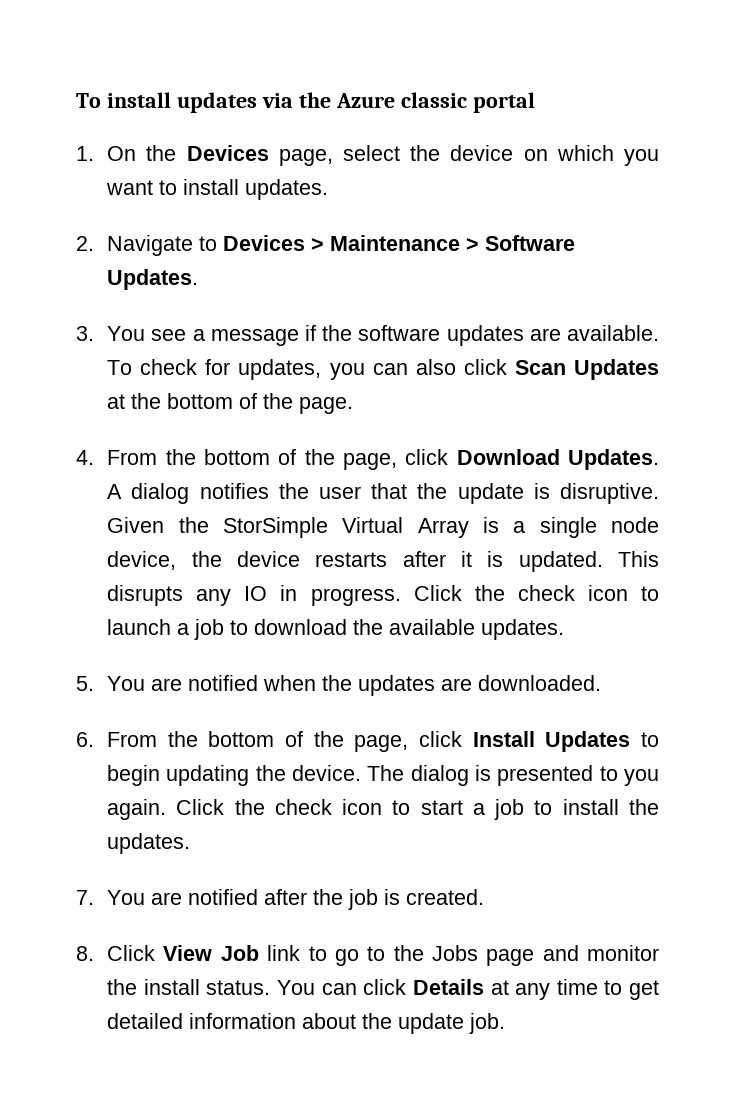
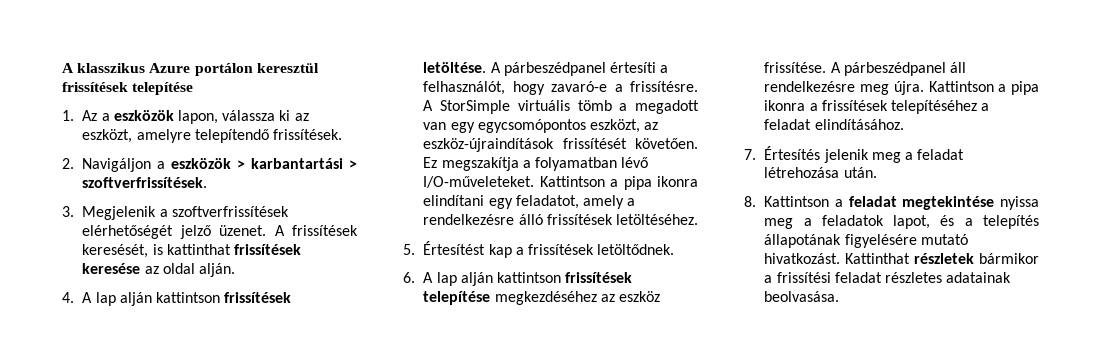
- To install updates via the Azure classic portal
- 1. On the Devices page, select the device on which you want to install updates.
- 2. Navigate to Devices > Maintenance > Software Updates.
- 3. You see a message if the software updates are available. To check for updates, you can also click Scan Updates at the bottom of the page.
- 4. From the bottom of the page, click Download Updates. A dialog notifies the user that the update is disruptive. Given the StorSimple Virtual Array is a single node device, the device restarts after it is updated. This disrupts any IO in progress. Click the check icon to launch a job to download the available updates.
- 5. You are notified when the updates are downloaded.
- 6. From the bottom of the page, click Install Updates to begin updating the device. The dialog is presented to you again. Click the check icon to start a job to install the updates.
- 7. You are notified after the job is created.
- 8. Click View Job link to go to the Jobs page and monitor the install status. You can click Details at any time to get detailed information about the update job.
+ A klasszikus Azure portálon keresztül frissítések telepítése
+ 1. Az a eszközök lapon, válassza ki az eszközt, amelyre telepítendő frissítések.
+ 2. Navigáljon a eszközök > karbantartási > szoftverfrissítések.
+ 3. Megjelenik a szoftverfrissítések elérhetőségét jelző üzenet. A frissítések keresését, is kattinthat frissítések keresése az oldal alján.
+ 4. A lap alján kattintson frissítések letöltése. A párbeszédpanel értesíti a felhasználót, hogy zavaró-e a frissítésre. A StorSimple virtuális tömb a megadott van egy egycsomópontos eszközt, az eszköz-újraindítások frissítését követően. Ez megszakítja a folyamatban lévő I/O-műveleteket. Kattintson a pipa ikonra elindítani egy feladatot, amely a rendelkezésre álló frissítések letöltéséhez.
+ 5. Értesítést kap a frissítések letöltődnek.
+ 6. A lap alján kattintson frissítések telepítése megkezdéséhez az eszköz frissítése. A párbeszédpanel áll rendelkezésre meg újra. Kattintson a pipa ikonra a frissítések telepítéséhez a feladat elindításához.
+ 7. Értesítés jelenik meg a feladat létrehozása után.
+ 8. Kattintson a feladat megtekintése nyissa meg a feladatok lapot, és a telepítés állapotának figyelésére mutató hivatkozást. Kattinthat részletek bármikor a frissítési feladat részletes adatainak beolvasása.

